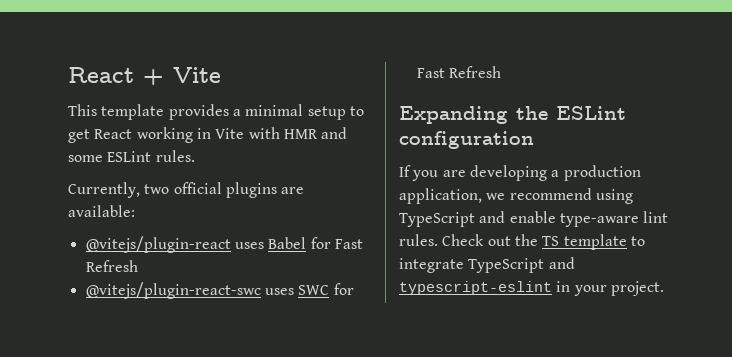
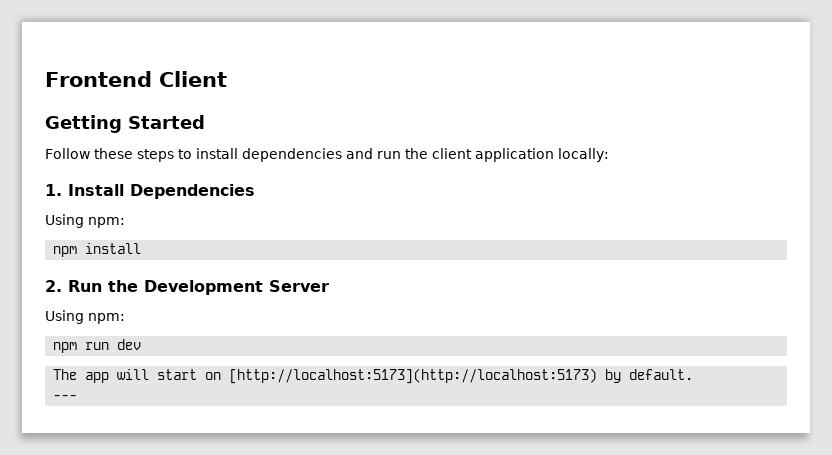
- React + Vite
- This template provides a minimal setup to get React working in Vite with HMR and some ESLint rules.
- Currently, two official plugins are available:
- @vitejs/plugin-react uses Babel for Fast Refresh
- @vitejs/plugin-react-swc uses SWC for Fast Refresh
- Expanding the ESLint configuration
- If you are developing a production application, we recommend using TypeScript and enable type-aware lint rules. Check out the TS template to integrate TypeScript and typescript-eslint in your project.
+ Frontend Client
+ Getting Started
+ Follow these steps to install dependencies and run the client application locally:
+ 1. Install Dependencies
+ Using npm:
+ npm install
+ 2. Run the Development Server
+ Using npm:
+ npm run dev
+ The app will start on [http://localhost:5173](http://localhost:5173) by default.
+ ---

